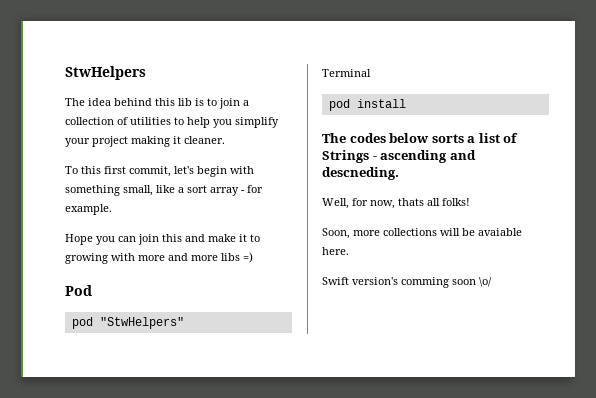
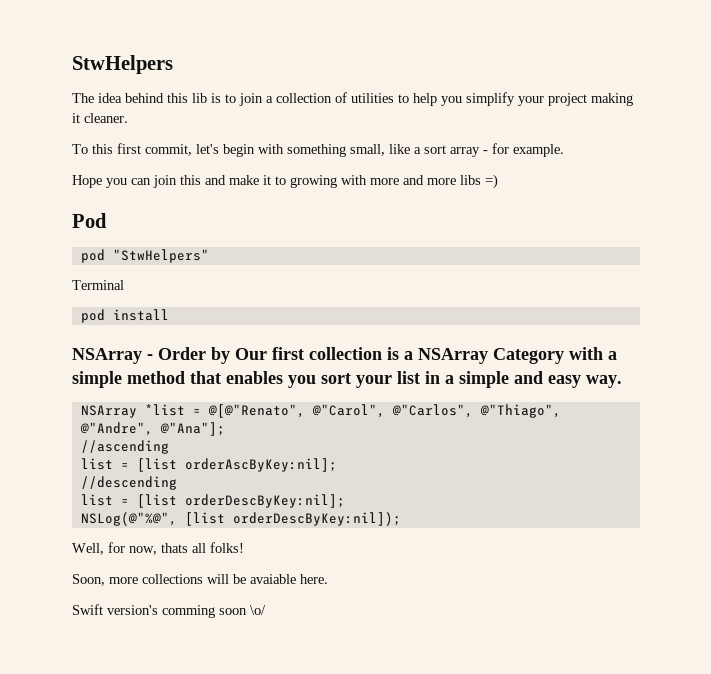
- The codes below sorts a list of Strings - ascending and descneding.
+ NSArray - Order by Our first collection is a NSArray Category with a simple method that enables you sort your list in a simple and easy way.
+ NSArray *list = @[@"Renato", @"Carol", @"Carlos", @"Thiago", @"Andre", @"Ana"];
+ //ascending
+ list = [list orderAscByKey:nil];
+ //descending
+ list = [list orderDescByKey:nil];
+ NSLog(@"%@", [list orderDescByKey:nil]);

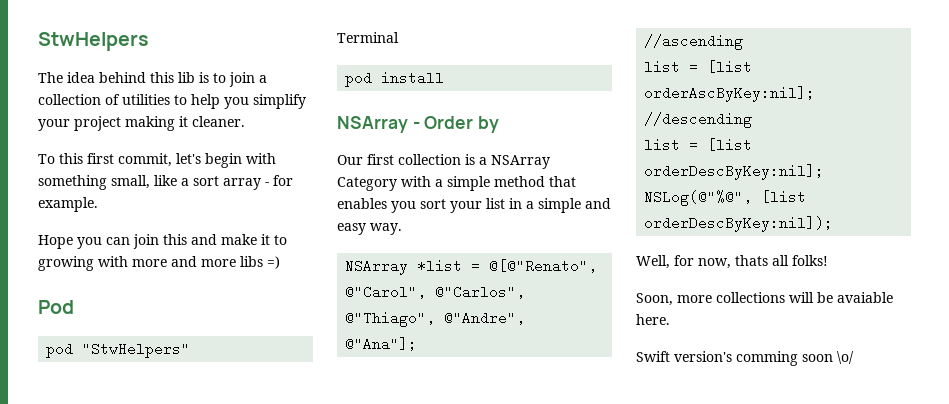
- NSArray - Order by Our first collection is a NSArray Category with a simple method that enables you sort your list in a simple and easy way.
+ NSArray - Order by
+ Our first collection is a NSArray Category with a simple method that enables you sort your list in a simple and easy way.

